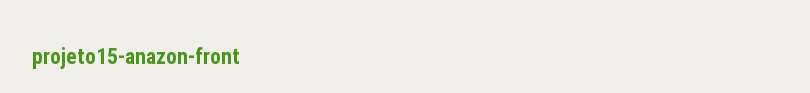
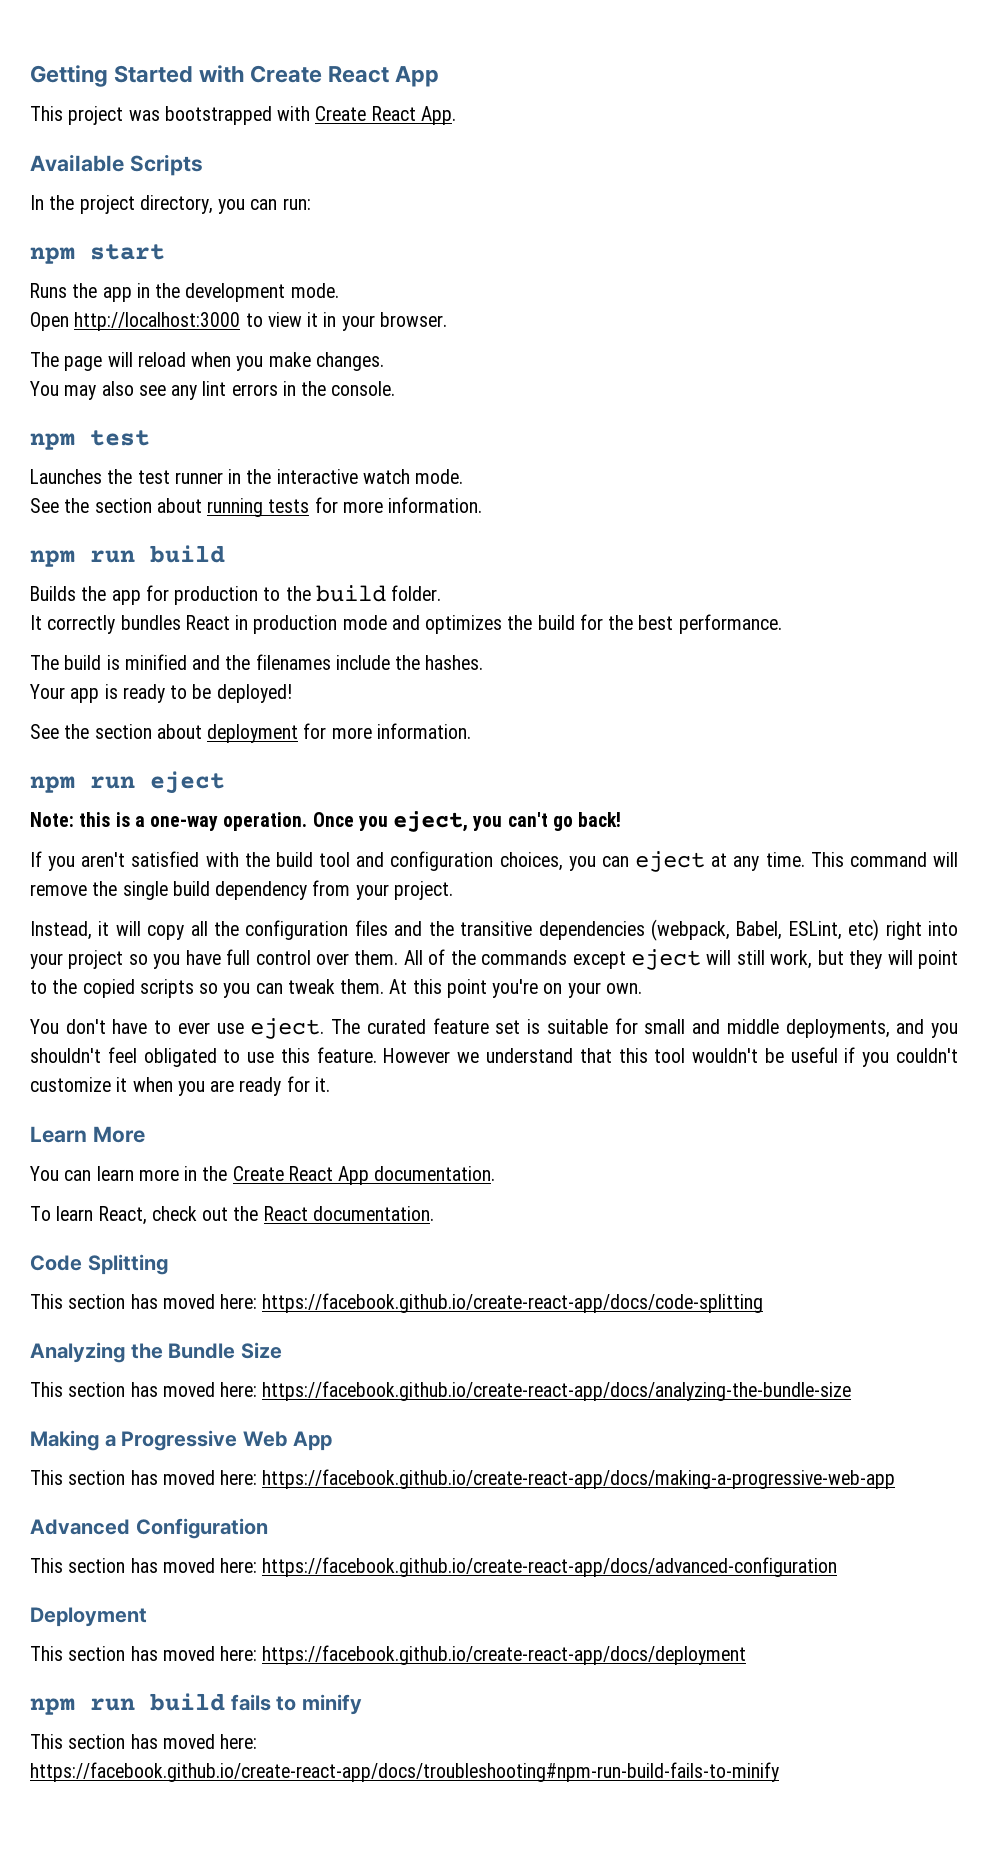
- projeto15-anazon-front
+ Getting Started with Create React App
+ This project was bootstrapped with Create React App.
+ Available Scripts
+ In the project directory, you can run:
+ npm start
+ Runs the app in the development mode.
+ Open http://localhost:3000 to view it in your browser.
+ The page will reload when you make changes.
+ You may also see any lint errors in the console.
+ npm test
+ Launches the test runner in the interactive watch mode.
+ See the section about running tests for more information.
+ npm run build
+ Builds the app for production to the build folder.
+ It correctly bundles React in production mode and optimizes the build for the best performance.
+ The build is minified and the filenames include the hashes.
+ Your app is ready to be deployed!
+ See the section about deployment for more information.
+ npm run eject
+ Note: this is a one-way operation. Once you eject, you can't go back!
+ If you aren't satisfied with the build tool and configuration choices, you can eject at any time. This command will remove the single build dependency from your project.
+ Instead, it will copy all the configuration files and the transitive dependencies (webpack, Babel, ESLint, etc) right into your project so you have full control over them. All of the commands except eject will still work, but they will point to the copied scripts so you can tweak them. At this point you're on your own.
+ You don't have to ever use eject. The curated feature set is suitable for small and middle deployments, and you shouldn't feel obligated to use this feature. However we understand that this tool wouldn't be useful if you couldn't customize it when you are ready for it.
+ Learn More
+ You can learn more in the Create React App documentation.
+ To learn React, check out the React documentation.
+ Code Splitting
+ This section has moved here: https://facebook.github.io/create-react-app/docs/code-splitting
+ Analyzing the Bundle Size
+ This section has moved here: https://facebook.github.io/create-react-app/docs/analyzing-the-bundle-size
+ Making a Progressive Web App
+ This section has moved here: https://facebook.github.io/create-react-app/docs/making-a-progressive-web-app
+ Advanced Configuration
+ This section has moved here: https://facebook.github.io/create-react-app/docs/advanced-configuration
+ Deployment
+ This section has moved here: https://facebook.github.io/create-react-app/docs/deployment
+ npm run build fails to minify
+ This section has moved here: https://facebook.github.io/create-react-app/docs/troubleshooting#npm-run-build-fails-to-minify

